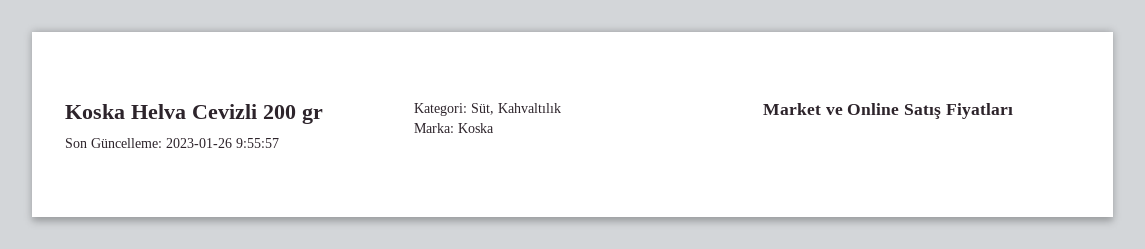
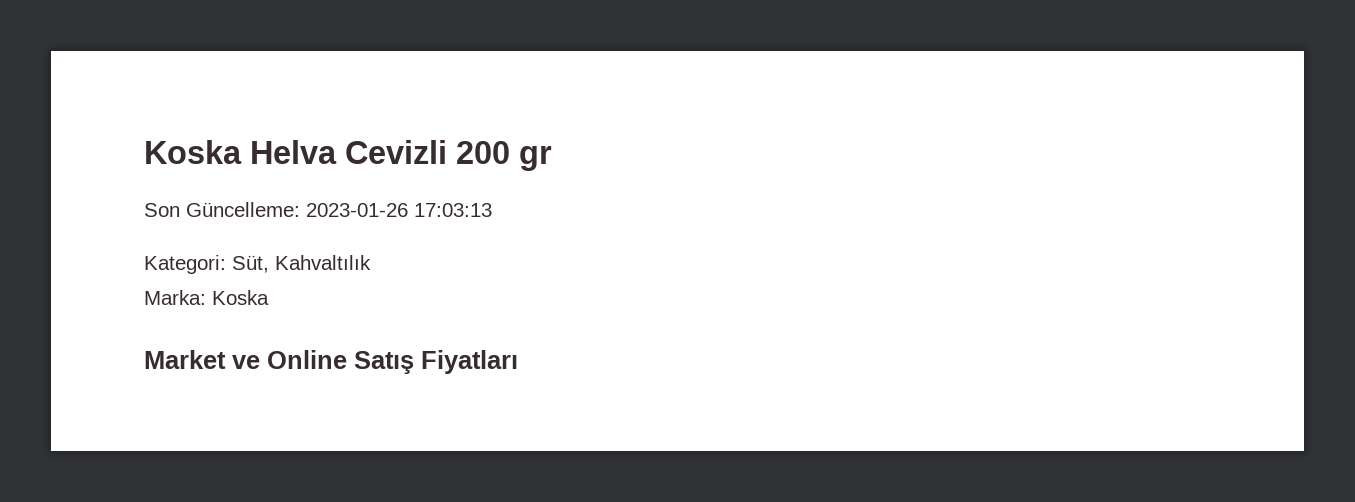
- Son Güncelleme: 2023-01-26 9:55:57
+ Son Güncelleme: 2023-01-26 17:03:13

